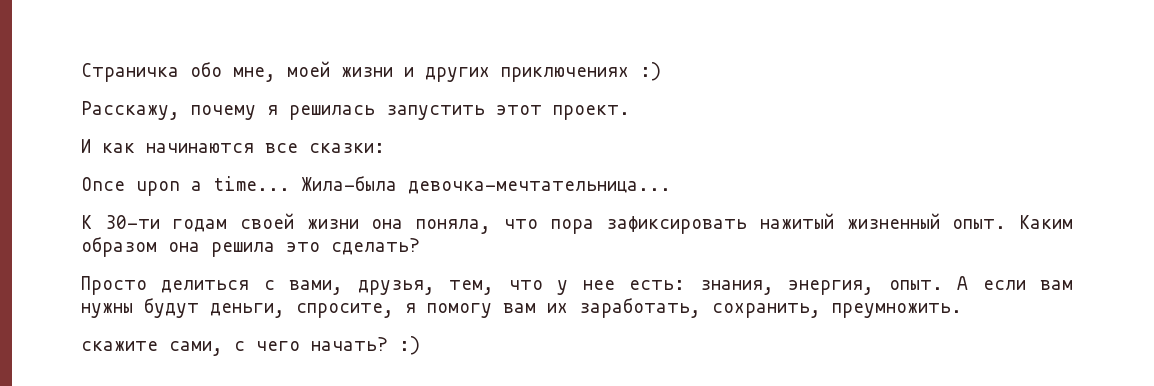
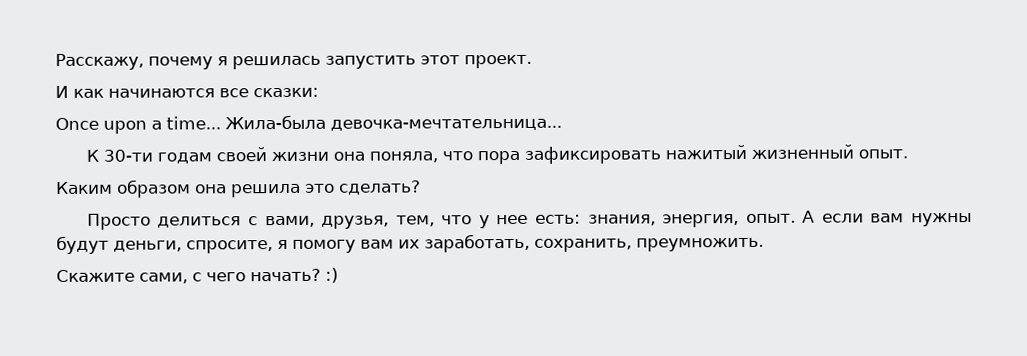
- Страничка обо мне, моей жизни и других приключениях :)
- К 30-ти годам своей жизни она поняла, что пора зафиксировать нажитый жизненный опыт. Каким образом она решила это сделать?
+ К 30-ти годам своей жизни она поняла, что пора зафиксировать нажитый жизненный опыт.
+ Каким образом она решила это сделать?
- скажите сами, с чего начать? :)
+ Cкажите сами, с чего начать? :)

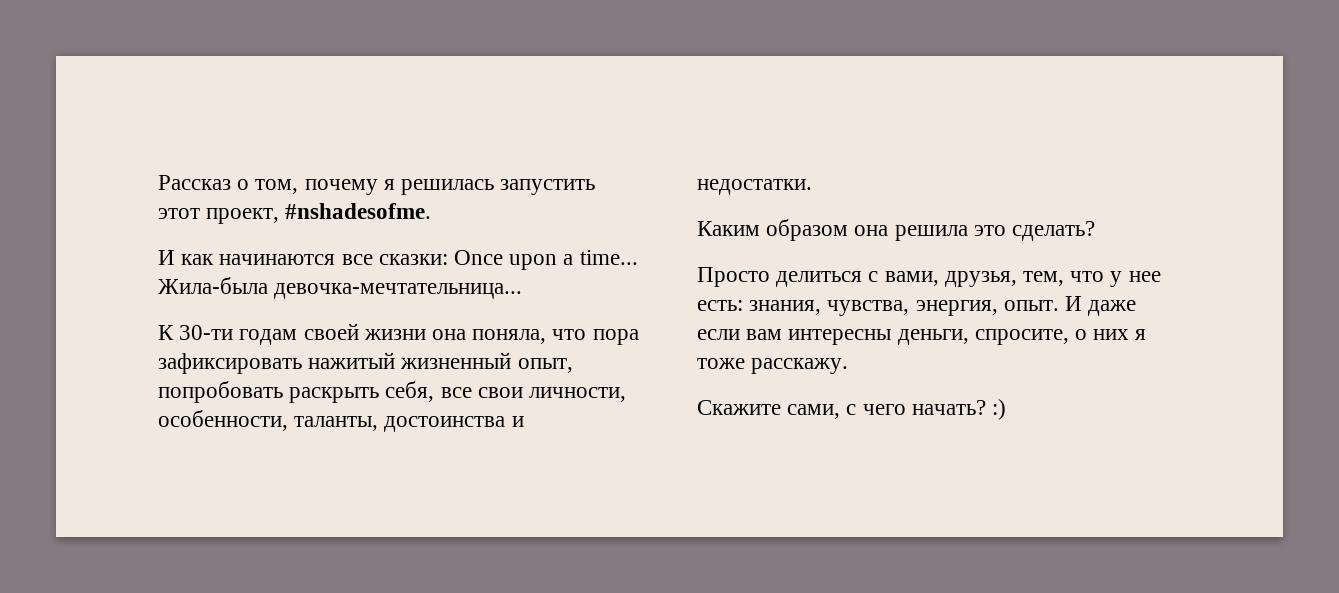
- Расскажу, почему я решилась запустить этот проект.
+ Рассказ о том, почему я решилась запустить этот проект, #nshadesofme.
- И как начинаются все сказки:
- Once upon a time...
+ И как начинаются все сказки: Once upon a time...
- К 30-ти годам своей жизни она поняла, что пора зафиксировать нажитый жизненный опыт.
+ К 30-ти годам своей жизни она поняла, что пора зафиксировать нажитый жизненный опыт, попробовать раскрыть себя, все свои личности, особенности, таланты, достоинства и недостатки.
- Просто делиться с вами, друзья, тем, что у нее есть: знания, энергия, опыт.
+ Просто делиться с вами, друзья, тем, что у нее есть: знания, чувства, энергия, опыт.
- А если вам нужны будут деньги, спросите, я помогу вам их заработать, сохранить, преумножить.
+ И даже если вам интересны деньги, спросите, о них я тоже расскажу.

